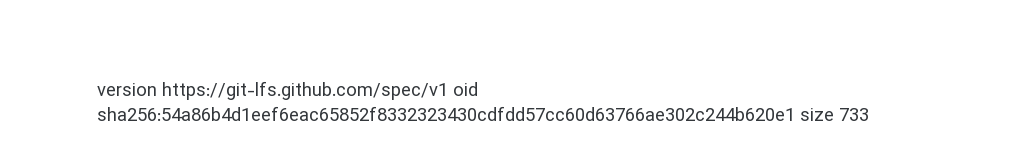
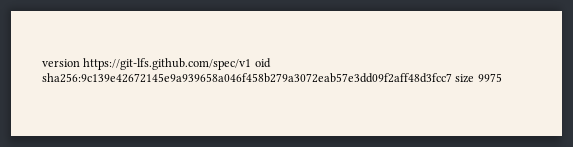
- version https://git-lfs.github.com/spec/v1 oid sha256:54a86b4d1eef6eac65852f8332323430cdfdd57cc60d63766ae302c244b620e1 size 733
+ version https://git-lfs.github.com/spec/v1 oid sha256:9c139e42672145e9a939658a046f458b279a3072eab57e3dd09f2aff48d3fcc7 size 9975

